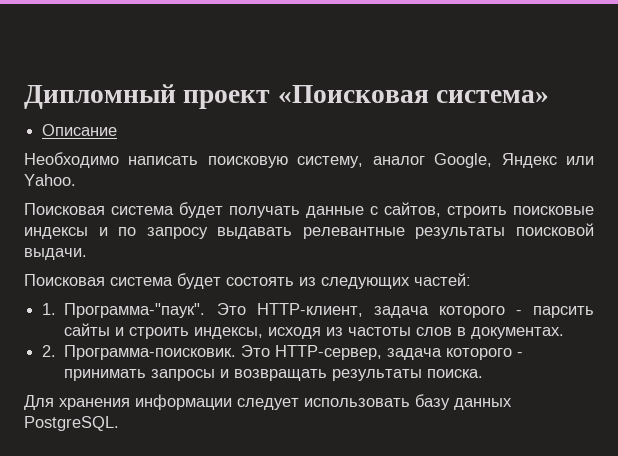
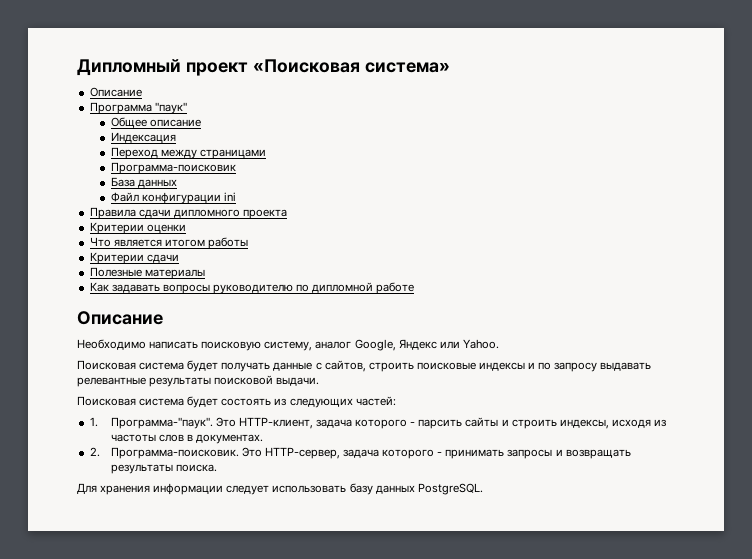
+ Программа "паук"
+ Общее описание
+ Индексация
+ Переход между страницами
+ Программа-поисковик
+ База данных
+ Файл конфигурации ini
+ Правила сдачи дипломного проекта
+ Критерии оценки
+ Что является итогом работы
+ Критерии сдачи
+ Полезные материалы
+ Как задавать вопросы руководителю по дипломной работе
+ Описание

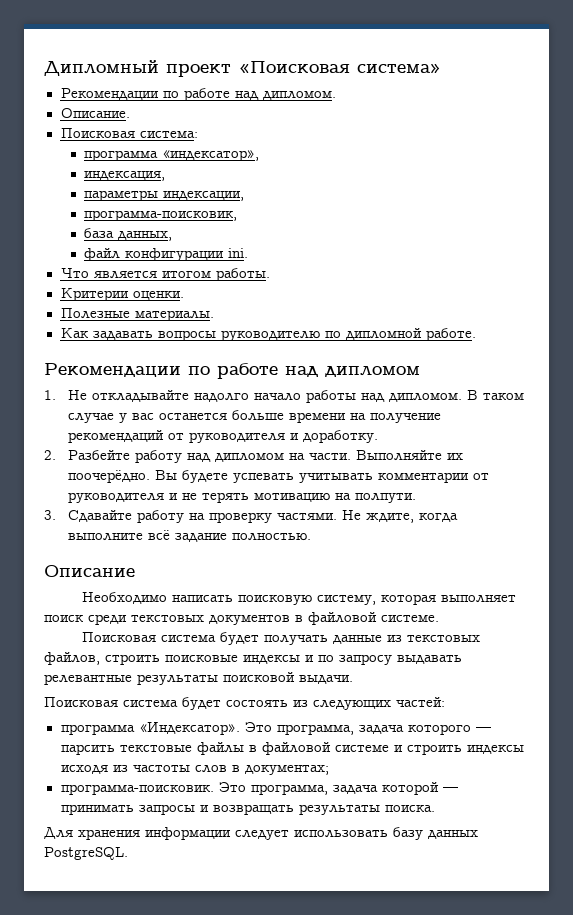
  Дипломный проект «Поисковая система»
- Описание
- Программа "паук"
- Общее описание
- Индексация
- Переход между страницами
- Программа-поисковик
- База данных
- Файл конфигурации ini
- Правила сдачи дипломного проекта
- Критерии оценки
+ Рекомендации по работе над дипломом.
+ Описание.
+ Поисковая система:
+ программа «индексатор»,
+ индексация,
+ параметры индексации,
+ программа-поисковик,
+ база данных,
+ файл конфигурации ini.
- Что является итогом работы
- Критерии сдачи
+ Что является итогом работы.
+ Критерии оценки.
- Полезные материалы
+ Полезные материалы.
- Как задавать вопросы руководителю по дипломной работе
+ Как задавать вопросы руководителю по дипломной работе.
+ Рекомендации по работе над дипломом
+ 1. Не откладывайте надолго начало работы над дипломом. В таком случае у вас останется больше времени на получение рекомендаций от руководителя и доработку.
+ 2. Разбейте работу над дипломом на части. Выполняйте их поочерёдно. Вы будете успевать учитывать комментарии от руководителя и не терять мотивацию на полпути.
+ 3. Сдавайте работу на проверку частями. Не ждите, когда выполните всё задание полностью.
- Необходимо написать поисковую систему, аналог Google, Яндекс или Yahoo.
+ Необходимо написать поисковую систему, которая выполняет поиск среди текстовых документов в файловой системе.
- Поисковая система будет получать данные с сайтов, строить поисковые индексы и по запросу выдавать релевантные результаты поисковой выдачи.
+ Поисковая система будет получать данные из текстовых файлов, строить поисковые индексы и по запросу выдавать релевантные результаты поисковой выдачи.
- 1. Программа-"паук". Это HTTP-клиент, задача которого - парсить сайты и строить индексы, исходя из частоты слов в документах.
- 2. Программа-поисковик. Это HTTP-сервер, задача которого - принимать запросы и возвращать результаты поиска.
+ программа «Индексатор». Это программа, задача которого — парсить текстовые файлы в файловой системе и строить индексы исходя из частоты слов в документах;
+ программа-поисковик. Это программа, задача которой — принимать запросы и возвращать результаты поиска.

